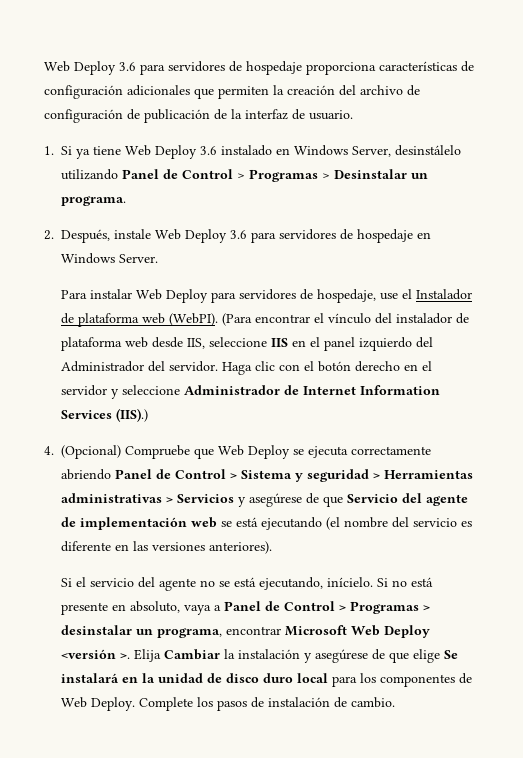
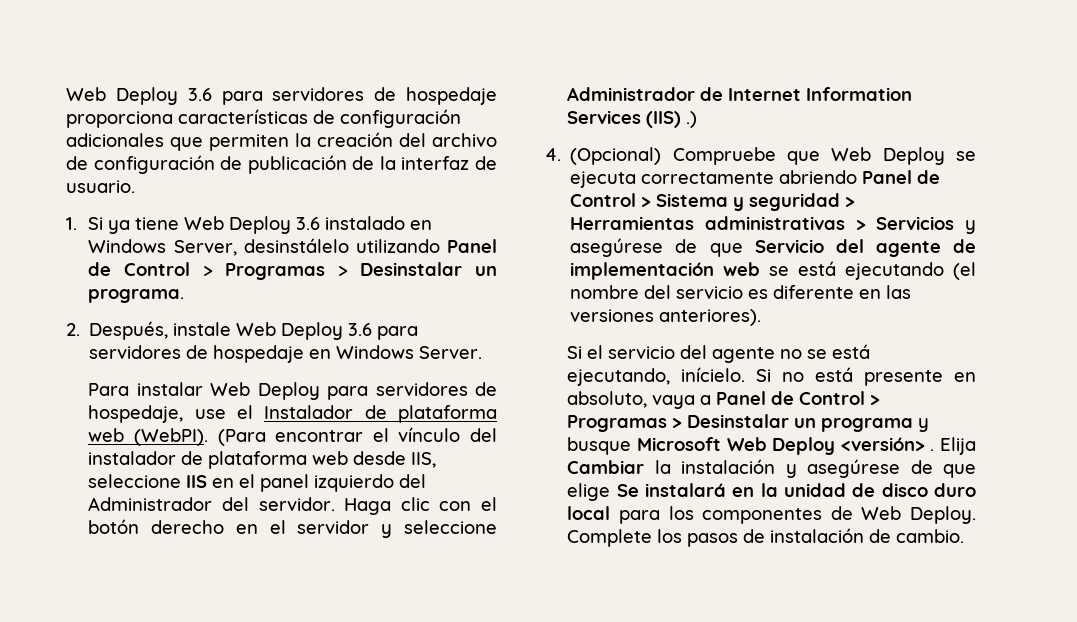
- Haga clic con el botón derecho en el servidor y seleccione Administrador de Internet Information Services (IIS).)
+ Haga clic con el botón derecho en el servidor y seleccione Administrador de Internet Information Services (IIS) .)
- Si no está presente en absoluto, vaya a Panel de Control > Programas > desinstalar un programa, encontrar Microsoft Web Deploy <versión >.
+ Si no está presente en absoluto, vaya a Panel de Control > Programas > Desinstalar un programa y busque Microsoft Web Deploy <versión> .

